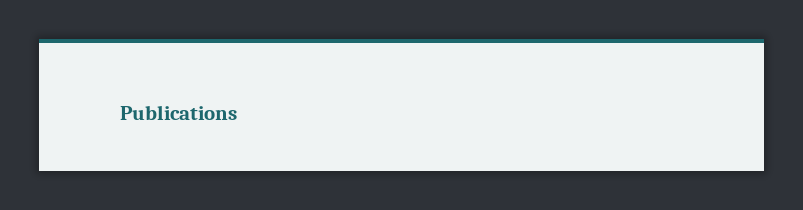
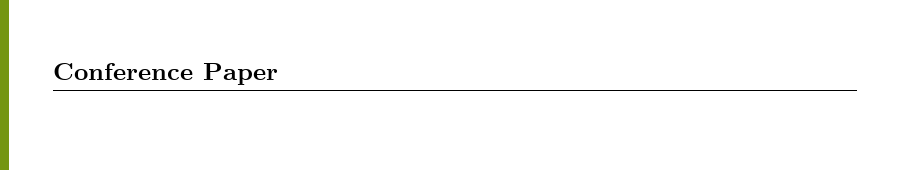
- Publications
+ Conference Paper

